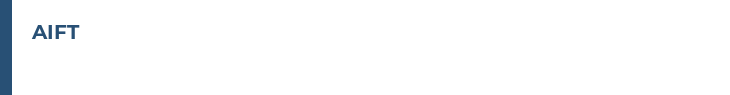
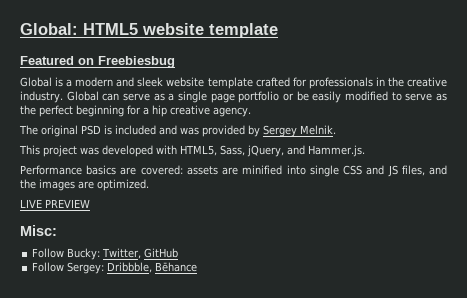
- AIFT
+ Global: HTML5 website template
+ Featured on Freebiesbug
+ Global is a modern and sleek website template crafted for professionals in the creative industry. Global can serve as a single page portfolio or be easily modified to serve as the perfect beginning for a hip creative agency.
+ The original PSD is included and was provided by Sergey Melnik.
+ This project was developed with HTML5, Sass, jQuery, and Hammer.js.
+ Performance basics are covered: assets are minified into single CSS and JS files, and the images are optimized.
+ LIVE PREVIEW
+ Misc:
+ Follow Bucky: Twitter, GitHub
+ Follow Sergey: Dribbble, Bēhance

